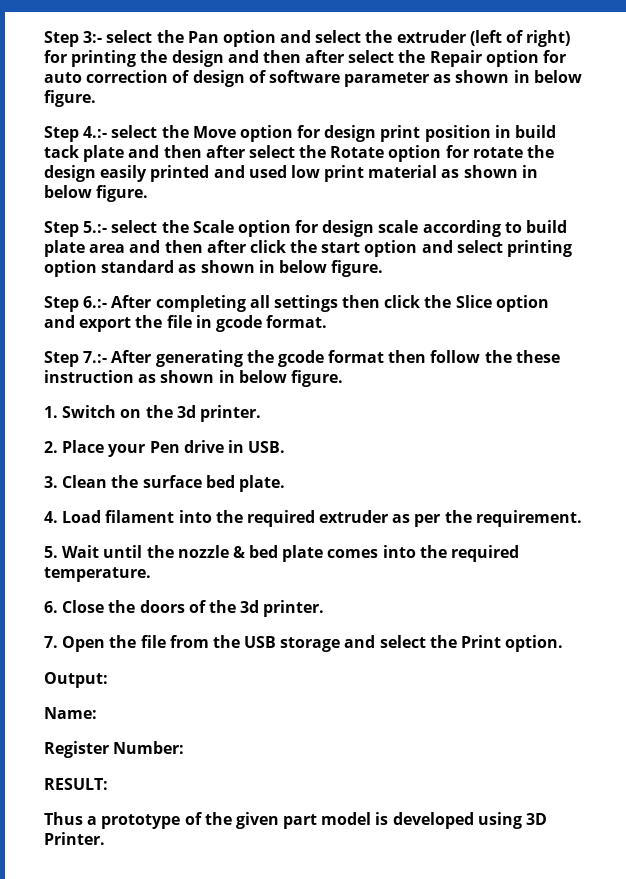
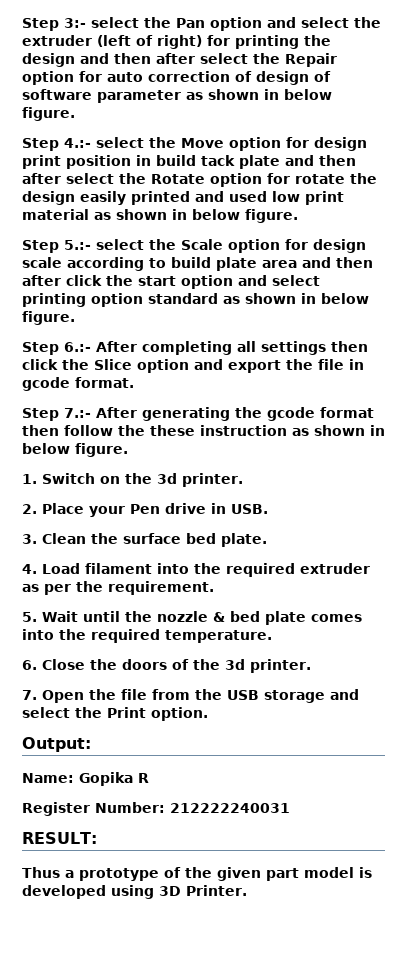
- Name:
+ Name: Gopika R
- Register Number:
+ Register Number: 212222240031

